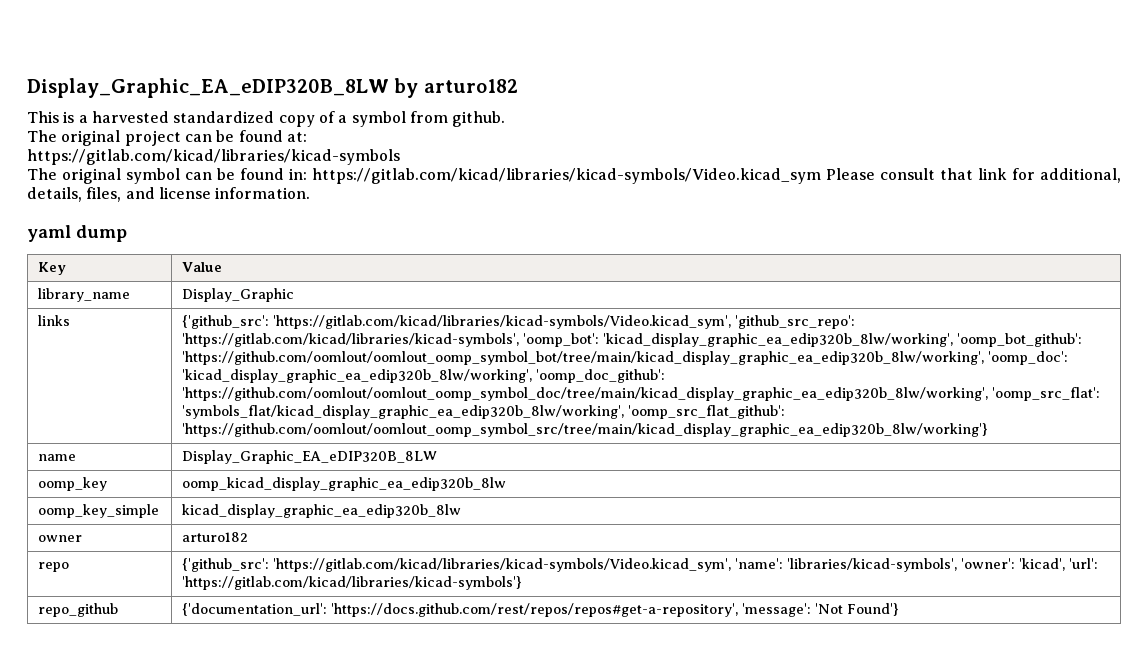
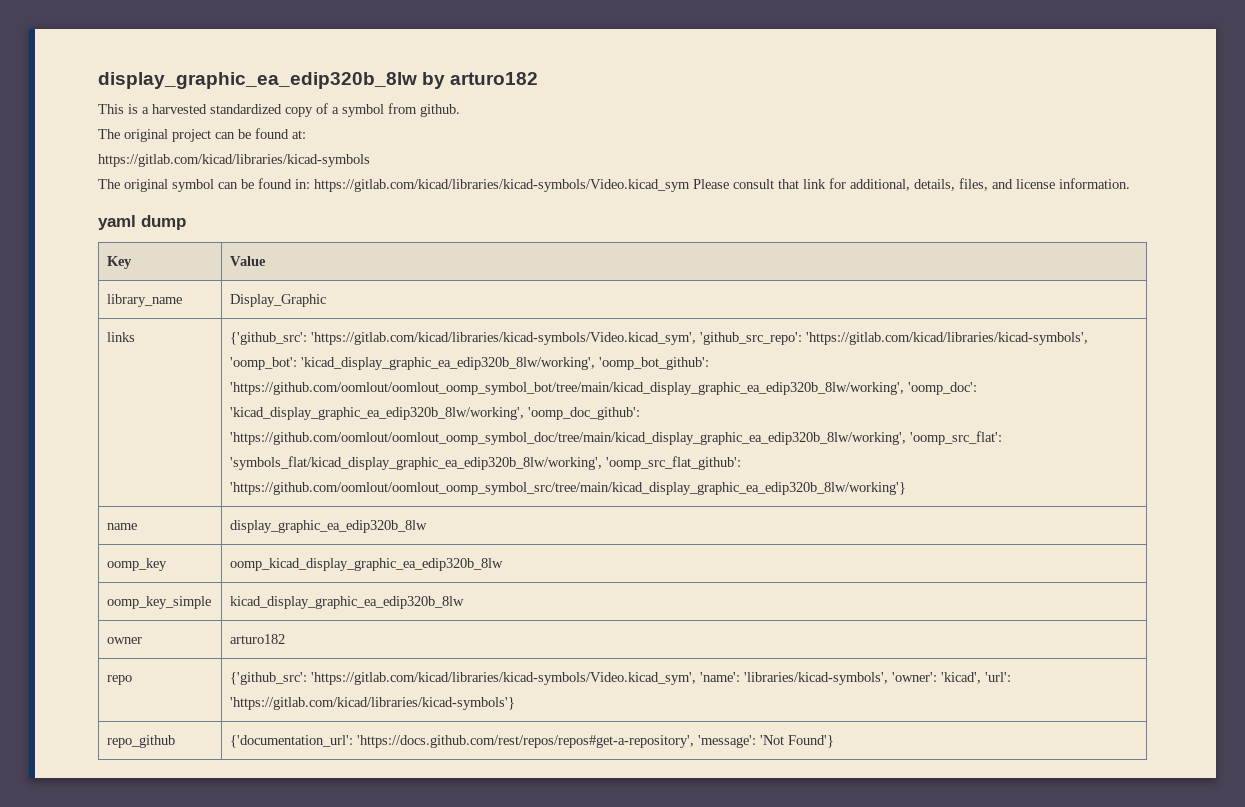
- Display_Graphic_EA_eDIP320B_8LW by arturo182
+ display_graphic_ea_edip320b_8lw by arturo182
- name | Display_Graphic_EA_eDIP320B_8LW
+ name | display_graphic_ea_edip320b_8lw

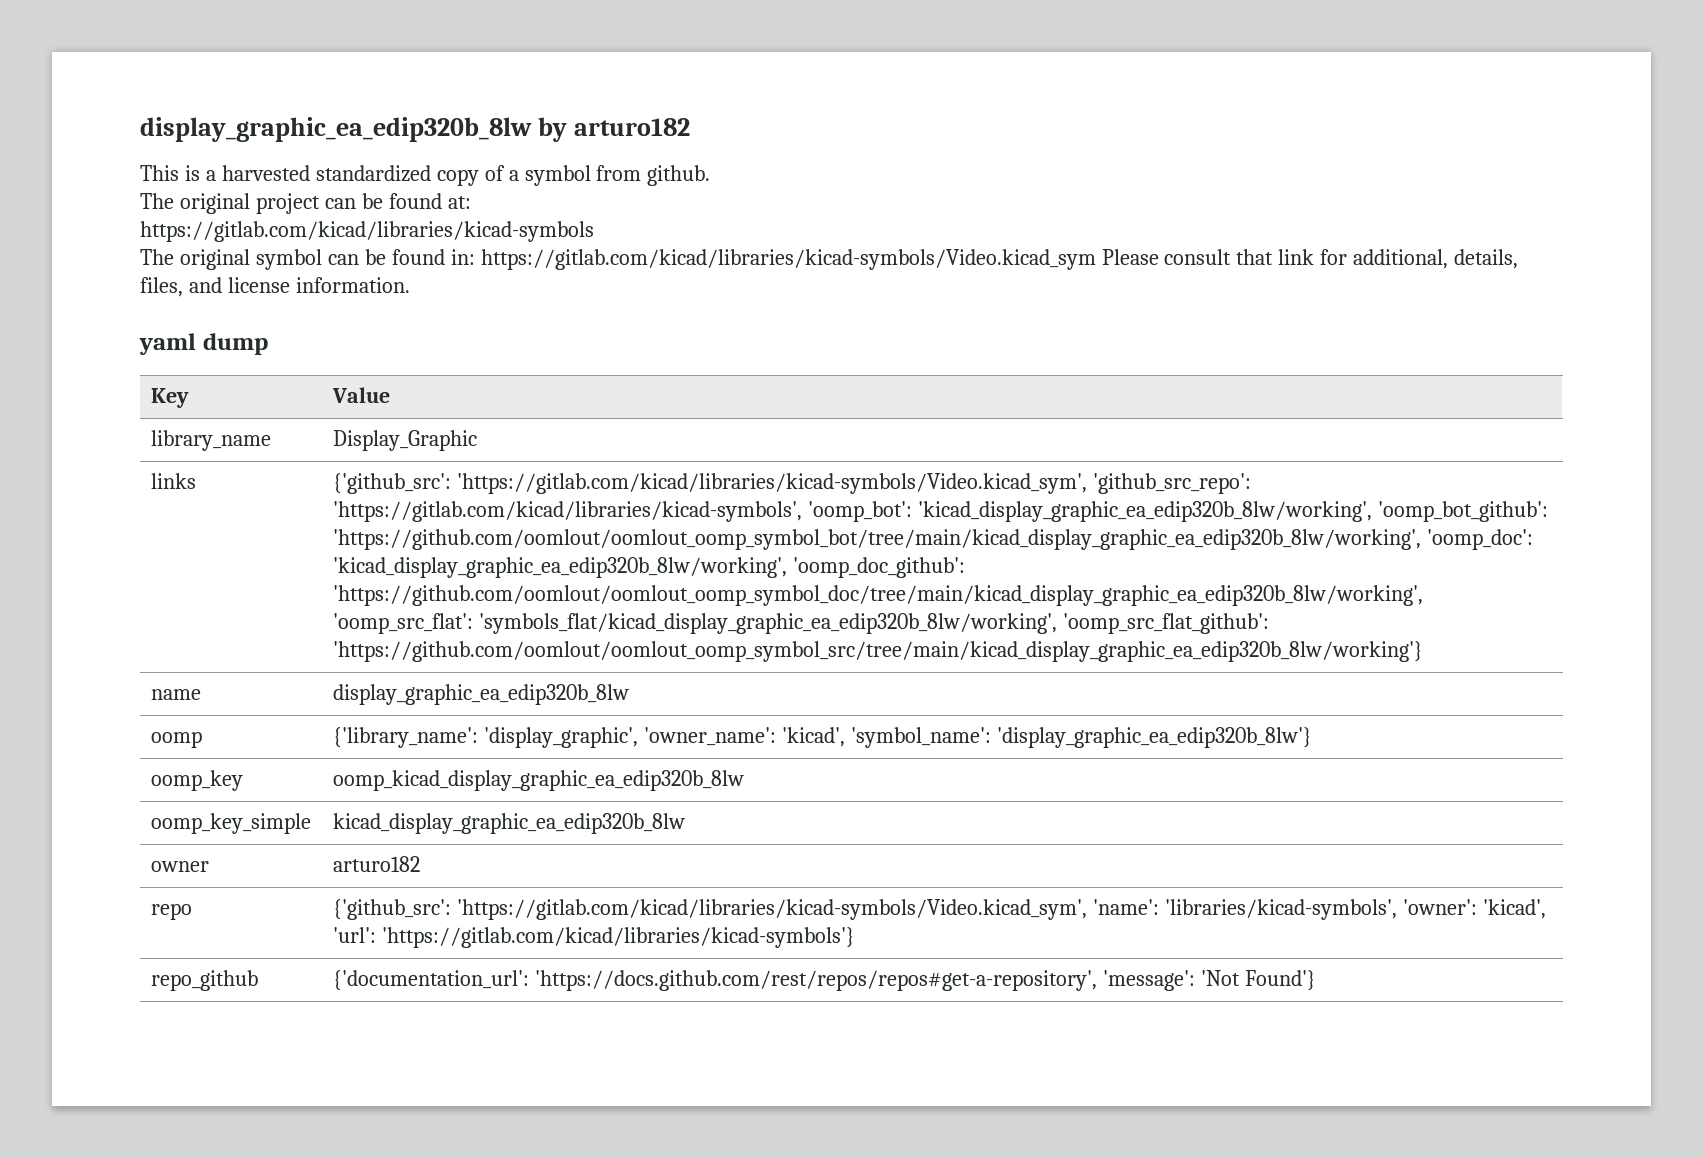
+ oomp | {'library_name': 'display_graphic', 'owner_name': 'kicad', 'symbol_name': 'display_graphic_ea_edip320b_8lw'}

